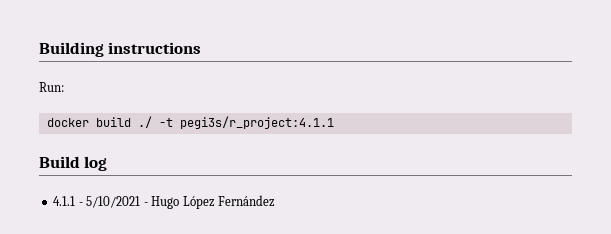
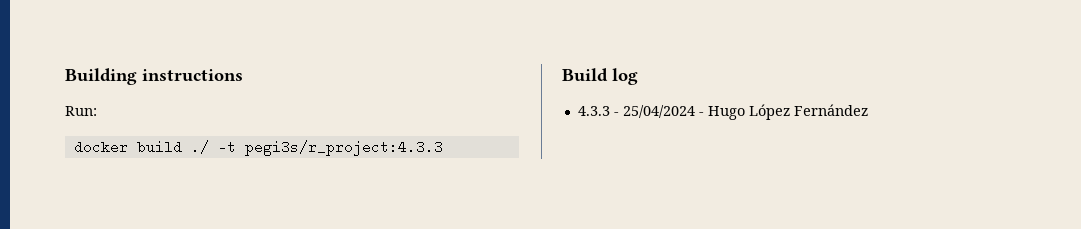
- docker build ./ -t pegi3s/r_project:4.1.1
+ docker build ./ -t pegi3s/r_project:4.3.3
- 4.1.1 - 5/10/2021 - Hugo López Fernández
+ 4.3.3 - 25/04/2024 - Hugo López Fernández

